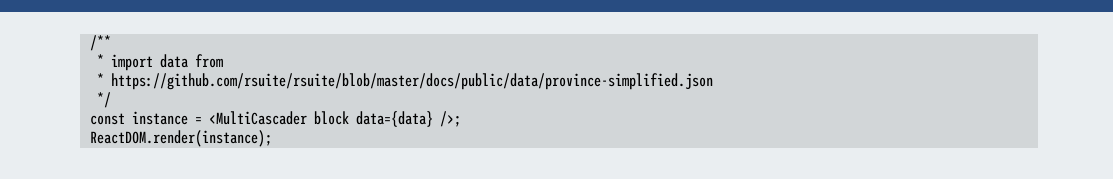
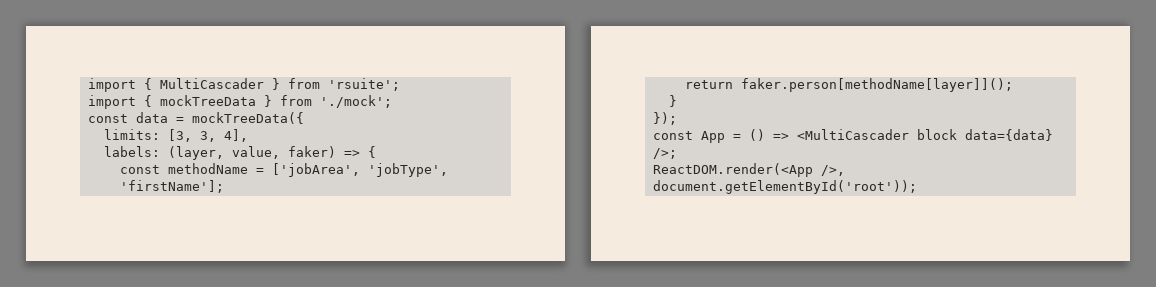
- /**
- * import data from
- * https://github.com/rsuite/rsuite/blob/master/docs/public/data/province-simplified.json
- */
- const instance = <MultiCascader block data={data} />;
+ import { MultiCascader } from 'rsuite';
+ import { mockTreeData } from './mock';
+ const data = mockTreeData({
+ limits: [3, 3, 4],
+ labels: (layer, value, faker) => {
+ const methodName = ['jobArea', 'jobType', 'firstName'];
+ return faker.person[methodName[layer]]();
+ }
+ });
+ const App = () => <MultiCascader block data={data} />;
- ReactDOM.render(instance);
+ ReactDOM.render(<App />, document.getElementById('root'));

